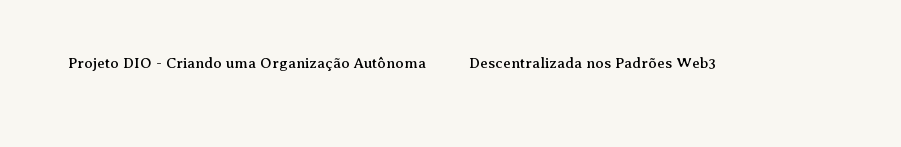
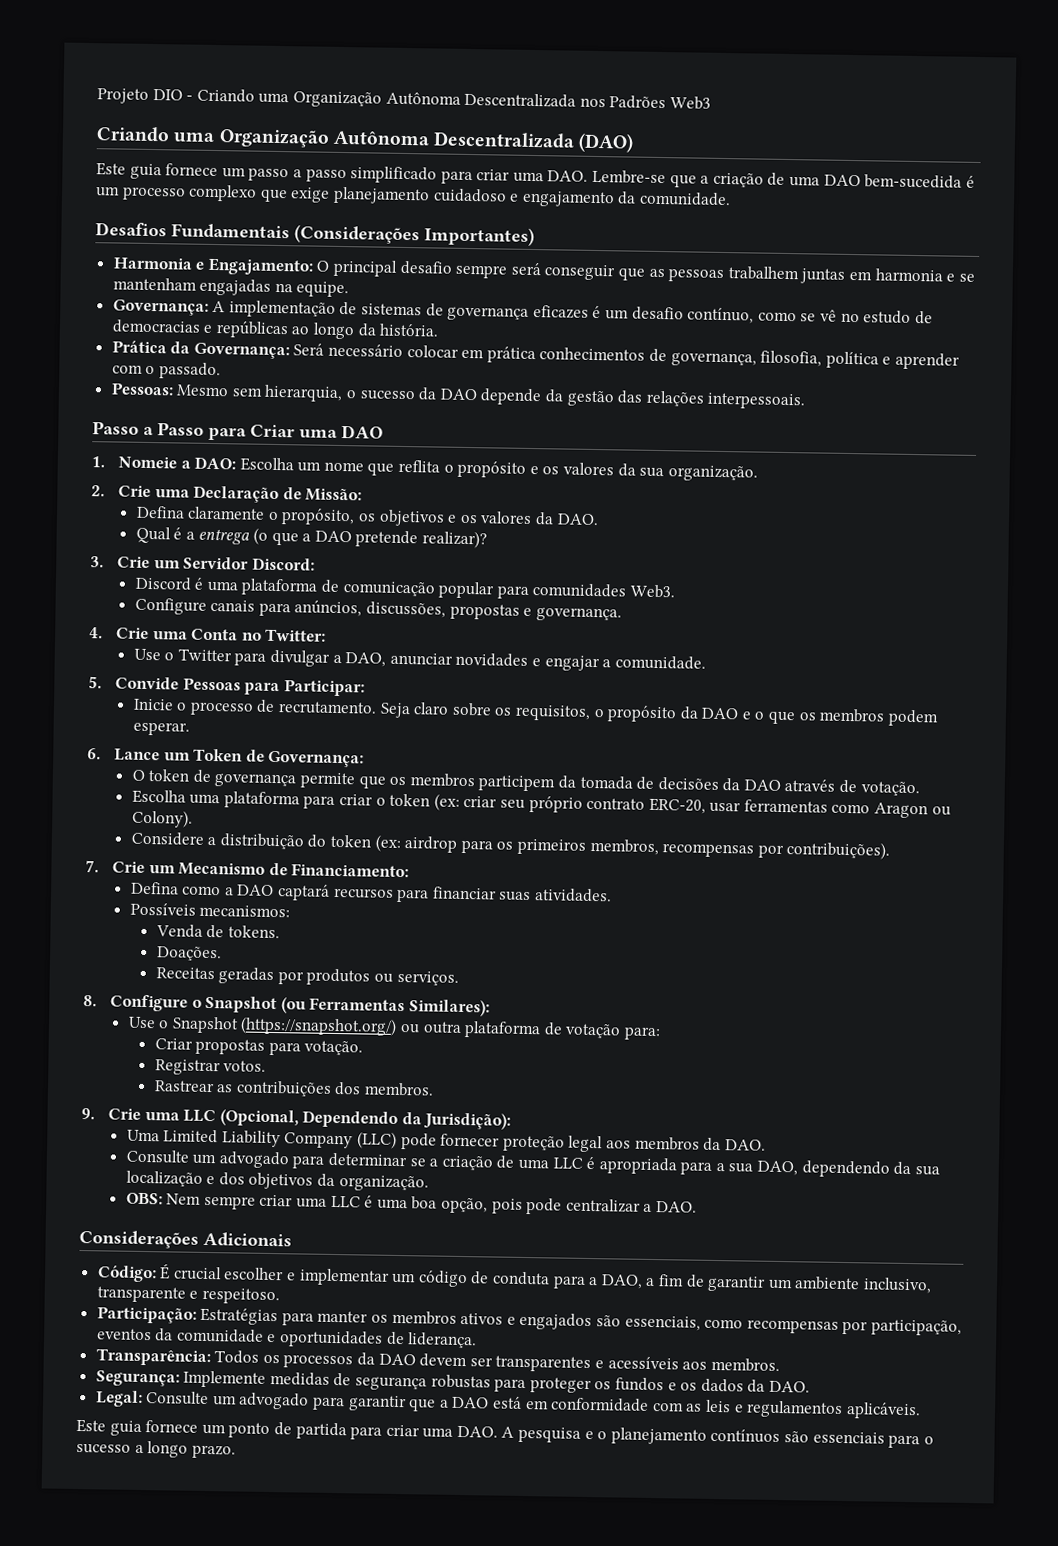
+ Criando uma Organização Autônoma Descentralizada (DAO)
+ Este guia fornece um passo a passo simplificado para criar uma DAO. Lembre-se que a criação de uma DAO bem-sucedida é um processo complexo que exige planejamento cuidadoso e engajamento da comunidade.
+ Desafios Fundamentais (Considerações Importantes)
+ Harmonia e Engajamento: O principal desafio sempre será conseguir que as pessoas trabalhem juntas em harmonia e se mantenham engajadas na equipe.
+ Governança: A implementação de sistemas de governança eficazes é um desafio contínuo, como se vê no estudo de democracias e repúblicas ao longo da história.
+ Prática da Governança: Será necessário colocar em prática conhecimentos de governança, filosofia, política e aprender com o passado.
+ Pessoas: Mesmo sem hierarquia, o sucesso da DAO depende da gestão das relações interpessoais.
+ Passo a Passo para Criar uma DAO
+ 1. Nomeie a DAO: Escolha um nome que reflita o propósito e os valores da sua organização.
+ 2. Crie uma Declaração de Missão:
+ Defina claramente o propósito, os objetivos e os valores da DAO.
+ Qual é a entrega (o que a DAO pretende realizar)?
+ 3. Crie um Servidor Discord:
+ Discord é uma plataforma de comunicação popular para comunidades Web3.
+ Configure canais para anúncios, discussões, propostas e governança.
+ 4. Crie uma Conta no Twitter:
+ Use o Twitter para divulgar a DAO, anunciar novidades e engajar a comunidade.
+ 5. Convide Pessoas para Participar:
+ Inicie o processo de recrutamento. Seja claro sobre os requisitos, o propósito da DAO e o que os membros podem esperar.
+ 6. Lance um Token de Governança:
+ O token de governança permite que os membros participem da tomada de decisões da DAO através de votação.
+ Escolha uma plataforma para criar o token (ex: criar seu próprio contrato ERC-20, usar ferramentas como Aragon ou Colony).
+ Considere a distribuição do token (ex: airdrop para os primeiros membros, recompensas por contribuições).
+ 7. Crie um Mecanismo de Financiamento:
+ Defina como a DAO captará recursos para financiar suas atividades.
+ Possíveis mecanismos:
+ Venda de tokens.
+ Doações.
+ Receitas geradas por produtos ou serviços.
+ 8. Configure o Snapshot (ou Ferramentas Similares):
+ Use o Snapshot (https://snapshot.org/) ou outra plataforma de votação para:
+ Criar propostas para votação.
+ Registrar votos.
+ Rastrear as contribuições dos membros.
+ 9. Crie uma LLC (Opcional, Dependendo da Jurisdição):
+ Uma Limited Liability Company (LLC) pode fornecer proteção legal aos membros da DAO.
+ Consulte um advogado para determinar se a criação de uma LLC é apropriada para a sua DAO, dependendo da sua localização e dos objetivos da organização.
+ OBS: Nem sempre criar uma LLC é uma boa opção, pois pode centralizar a DAO.
+ Considerações Adicionais
+ Código: É crucial escolher e implementar um código de conduta para a DAO, a fim de garantir um ambiente inclusivo, transparente e respeitoso.
+ Participação: Estratégias para manter os membros ativos e engajados são essenciais, como recompensas por participação, eventos da comunidade e oportunidades de liderança.
+ Transparência: Todos os processos da DAO devem ser transparentes e acessíveis aos membros.
+ Segurança: Implemente medidas de segurança robustas para proteger os fundos e os dados da DAO.
+ Legal: Consulte um advogado para garantir que a DAO está em conformidade com as leis e regulamentos aplicáveis.
+ Este guia fornece um ponto de partida para criar uma DAO. A pesquisa e o planejamento contínuos são essenciais para o sucesso a longo prazo.

